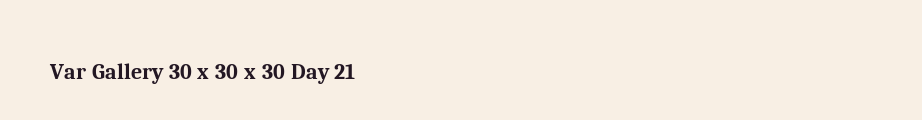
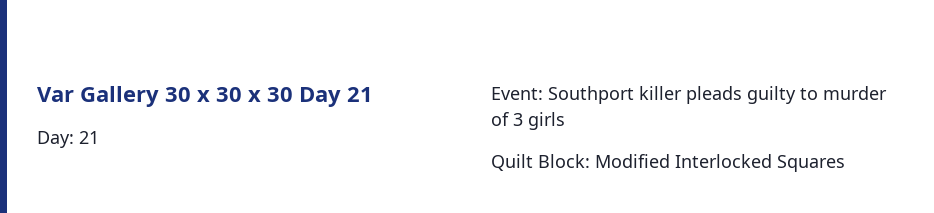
+ Day: 21
+ Event: Southport killer pleads guilty to murder of 3 girls
+ Quilt Block: Modified Interlocked Squares

